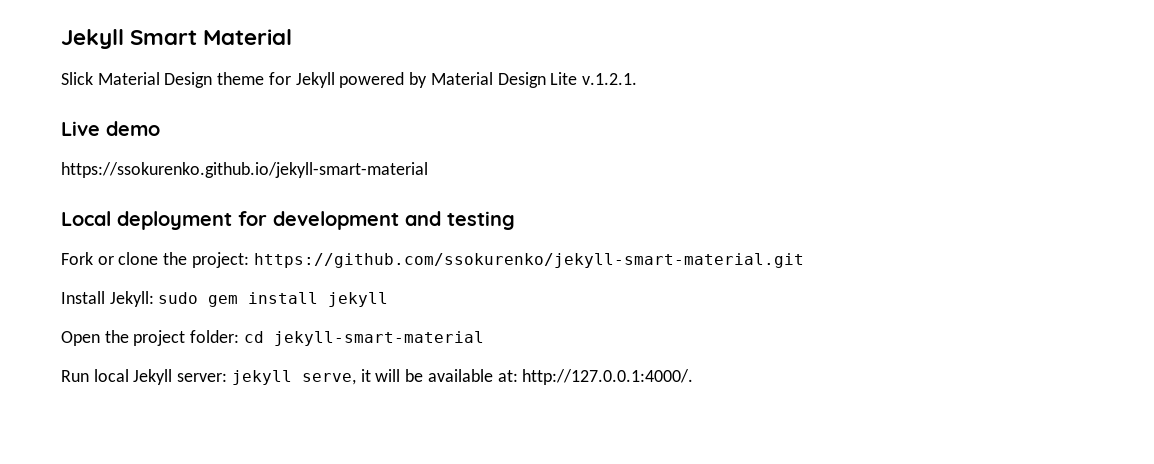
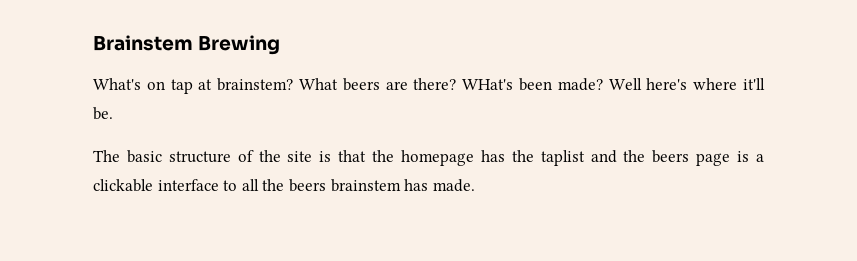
- Jekyll Smart Material
- Slick Material Design theme for Jekyll powered by Material Design Lite v.1.2.1.
- Live demo
- https://ssokurenko.github.io/jekyll-smart-material
- Local deployment for development and testing
- Fork or clone the project: https://github.com/ssokurenko/jekyll-smart-material.git
- Install Jekyll: sudo gem install jekyll
- Open the project folder: cd jekyll-smart-material
- Run local Jekyll server: jekyll serve, it will be available at: http://127.0.0.1:4000/.
+ Brainstem Brewing
+ What's on tap at brainstem? What beers are there? WHat's been made? Well here's where it'll be.
+ The basic structure of the site is that the homepage has the taplist and the beers page is a clickable interface to all the beers brainstem has made.

